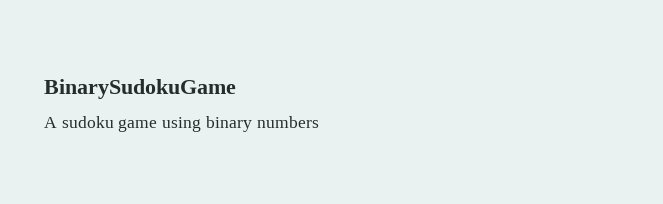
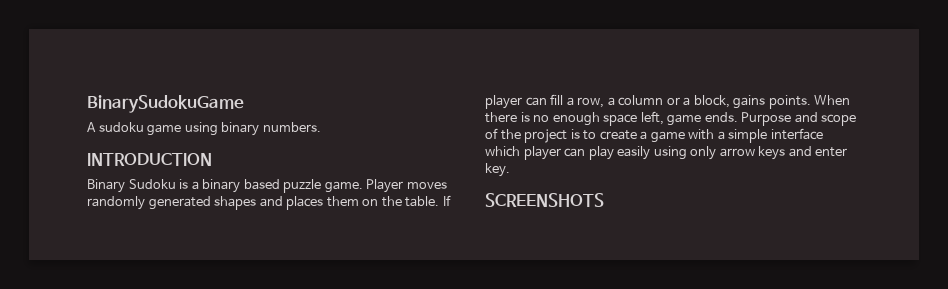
- A sudoku game using binary numbers
+ A sudoku game using binary numbers.
+ INTRODUCTION
+ Binary Sudoku is a binary based puzzle game. Player moves randomly generated shapes and places them on the table. If player can fill a row, a column or a block, gains points. When there is no enough space left, game ends. Purpose and scope of the project is to create a game with a simple interface which player can play easily using only arrow keys and enter key.
+ SCREENSHOTS

